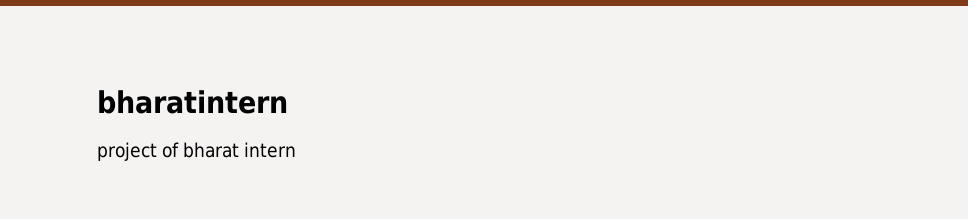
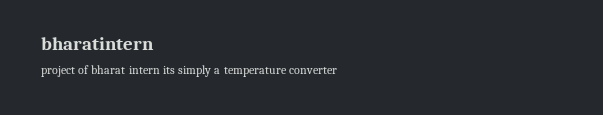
- project of bharat intern
+ project of bharat intern its simply a temperature converter

